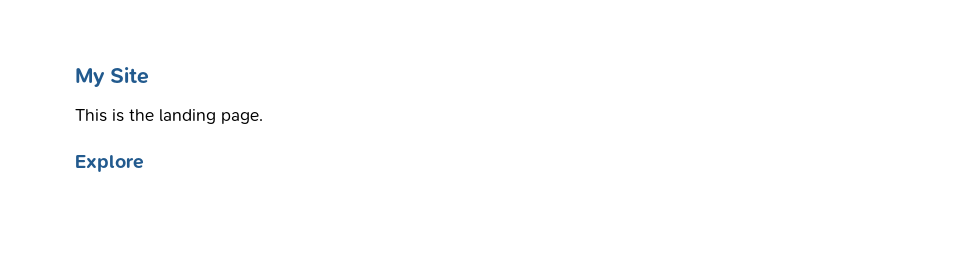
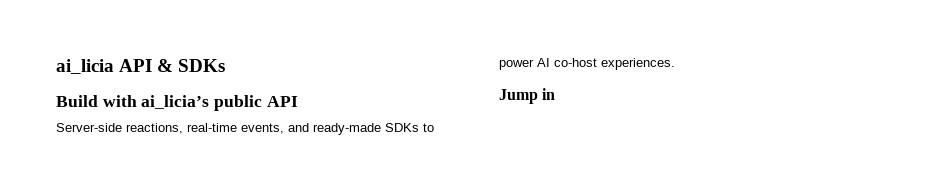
- My Site
- This is the landing page.
- Explore
+ ai_licia API & SDKs
+ Build with ai_licia’s public API
+ Server-side reactions, real-time events, and ready-made SDKs to power AI co-host experiences.
+ Jump in

